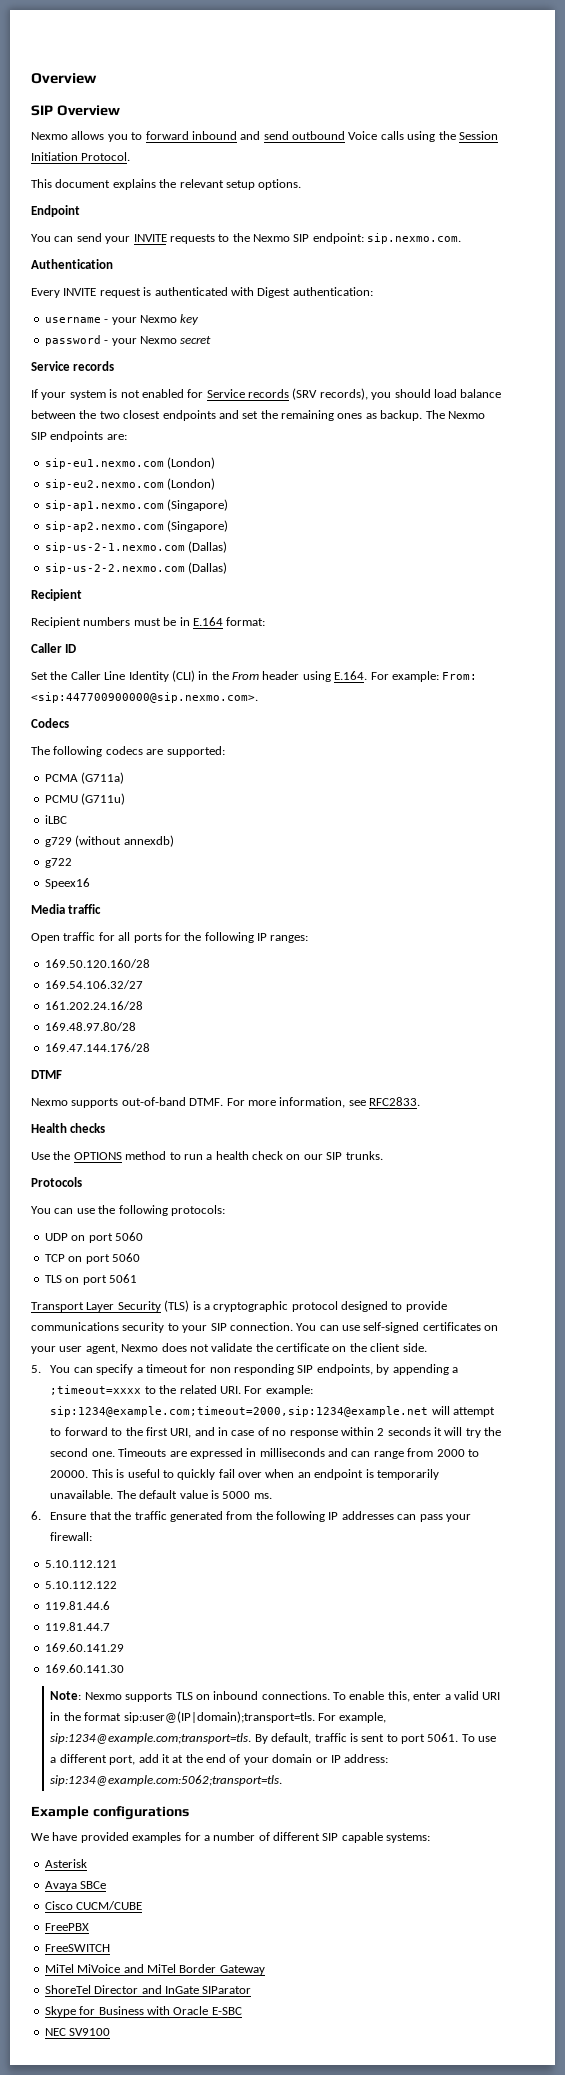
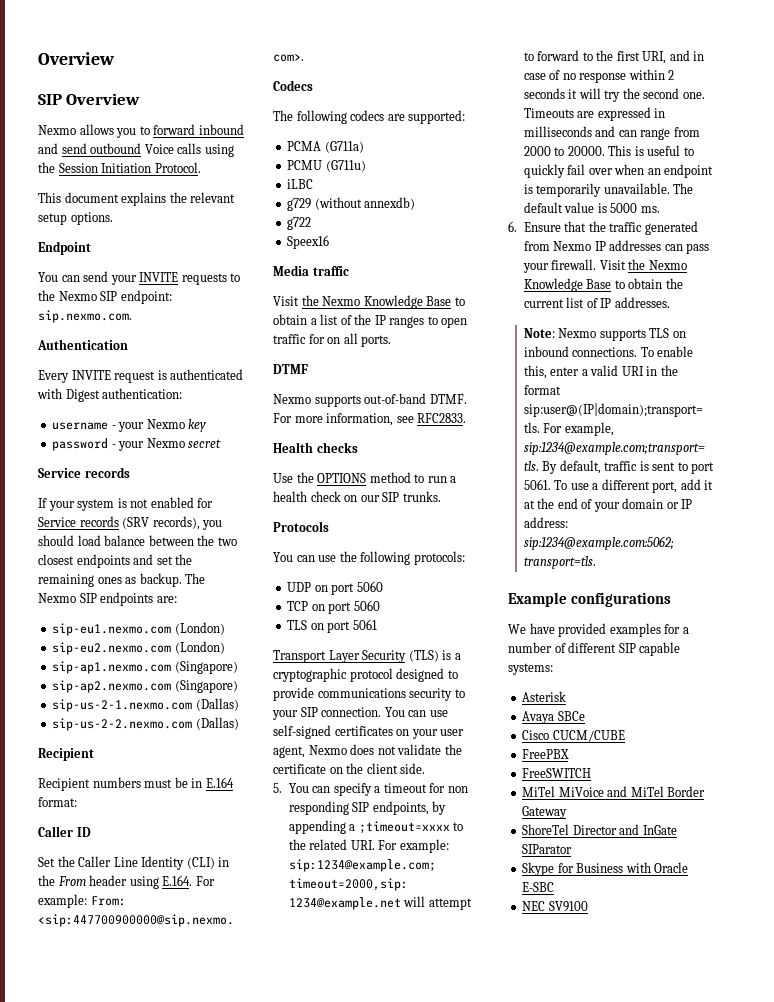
- Open traffic for all ports for the following IP ranges:
- 169.50.120.160/28
- 169.54.106.32/27
- 161.202.24.16/28
- 169.48.97.80/28
- 169.47.144.176/28
+ Visit the Nexmo Knowledge Base to obtain a list of the IP ranges to open traffic for on all ports.
- 6. Ensure that the traffic generated from the following IP addresses can pass your firewall:
- 5.10.112.121
- 5.10.112.122
- 119.81.44.6
- 119.81.44.7
- 169.60.141.29
- 169.60.141.30
+ 6. Ensure that the traffic generated from Nexmo IP addresses can pass your firewall. Visit the Nexmo Knowledge Base to obtain the current list of IP addresses.

